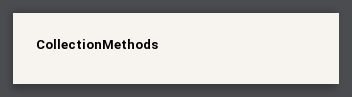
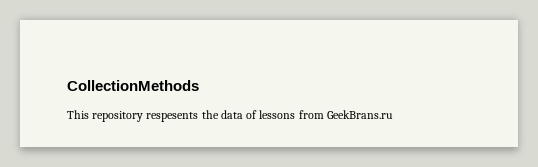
+ This repository respesents the data of lessons from GeekBrans.ru

